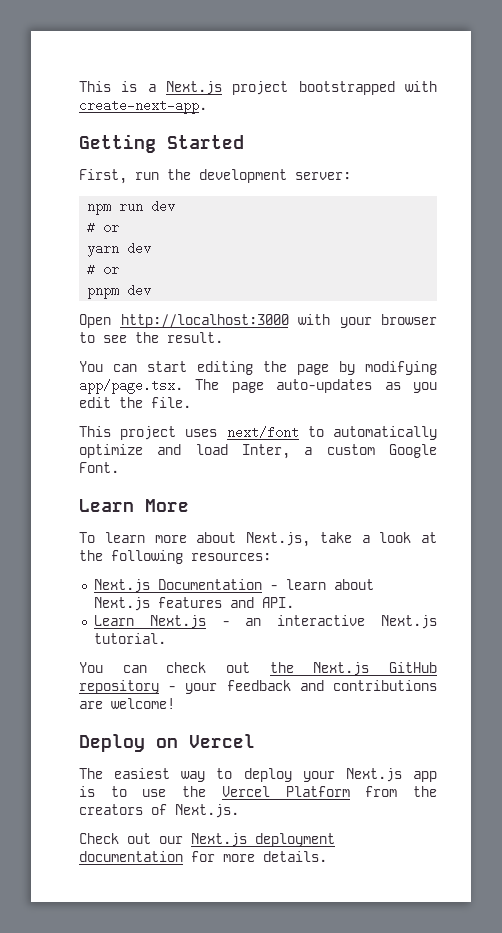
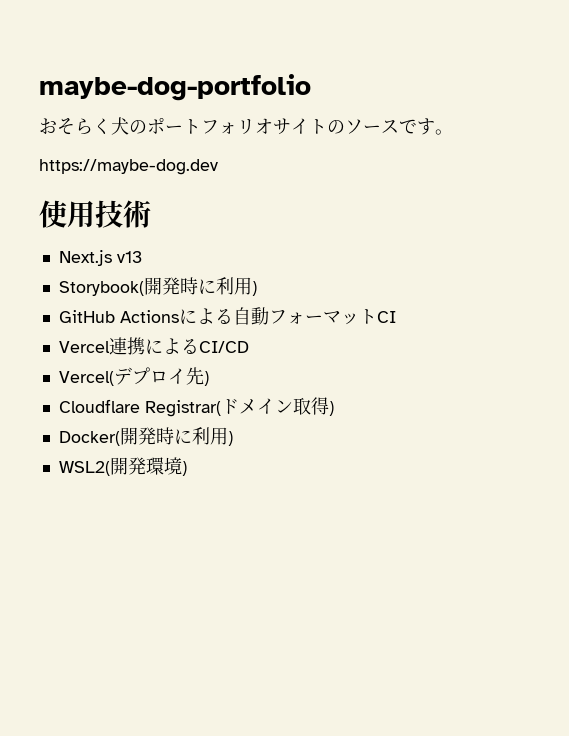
- This is a Next.js project bootstrapped with create-next-app.
- Getting Started
- First, run the development server:
- npm run dev
- # or
- yarn dev
- # or
- pnpm dev
- Open http://localhost:3000 with your browser to see the result.
- You can start editing the page by modifying app/page.tsx. The page auto-updates as you edit the file.
- This project uses next/font to automatically optimize and load Inter, a custom Google Font.
- Learn More
- To learn more about Next.js, take a look at the following resources:
- Next.js Documentation - learn about Next.js features and API.
- Learn Next.js - an interactive Next.js tutorial.
- You can check out the Next.js GitHub repository - your feedback and contributions are welcome!
- Deploy on Vercel
- The easiest way to deploy your Next.js app is to use the Vercel Platform from the creators of Next.js.
- Check out our Next.js deployment documentation for more details.
+ maybe-dog-portfolio
+ おそらく犬のポートフォリオサイトのソースです。
+ https://maybe-dog.dev
+ 使用技術
+ Next.js v13
+ Storybook(開発時に利用)
+ GitHub Actionsによる自動フォーマットCI
+ Vercel連携によるCI/CD
+ Vercel(デプロイ先)
+ Cloudflare Registrar(ドメイン取得)
+ Docker(開発時に利用)
+ WSL2(開発環境)

